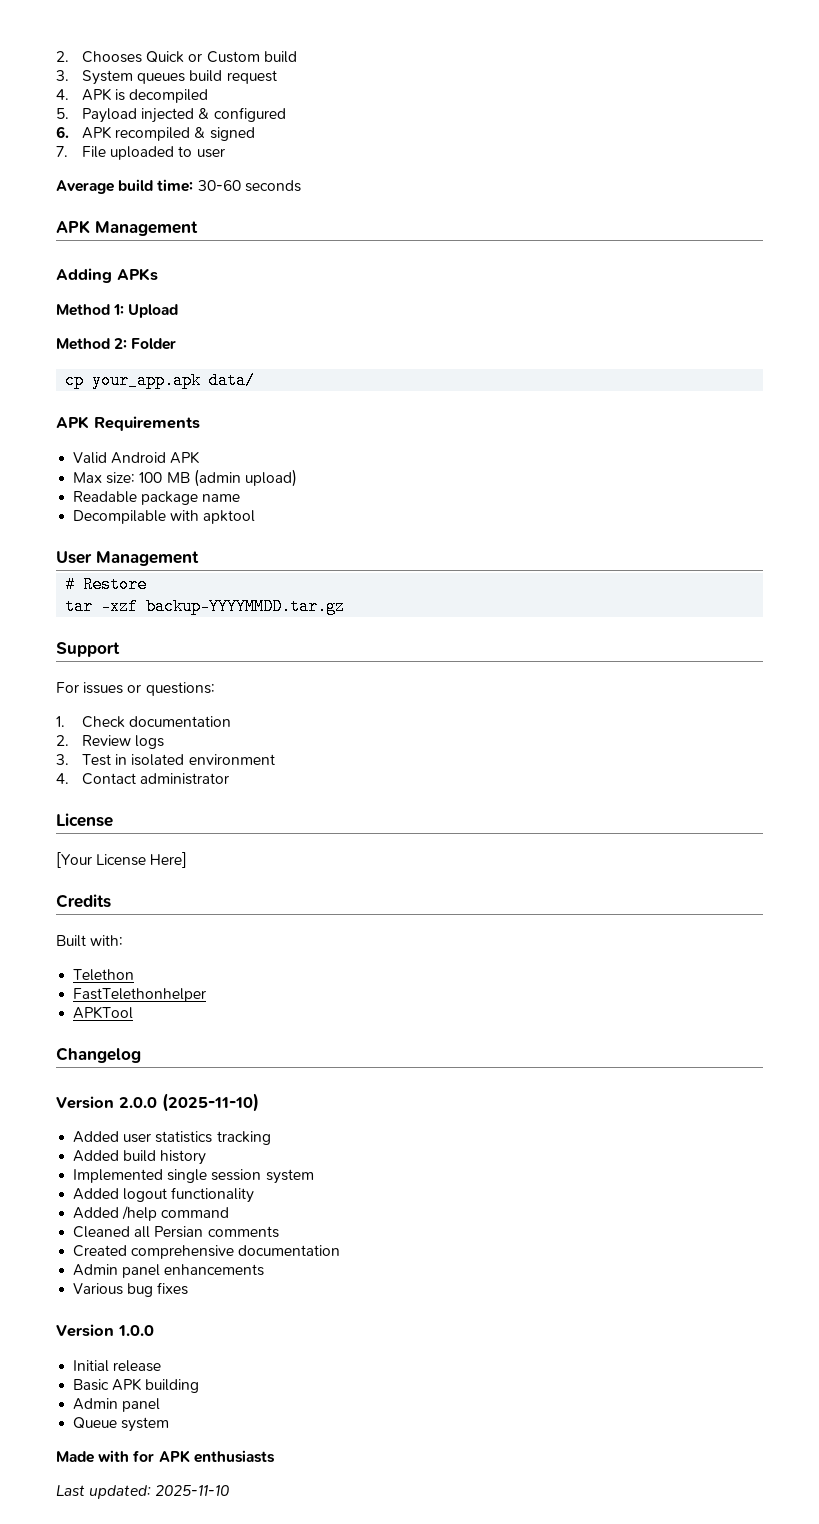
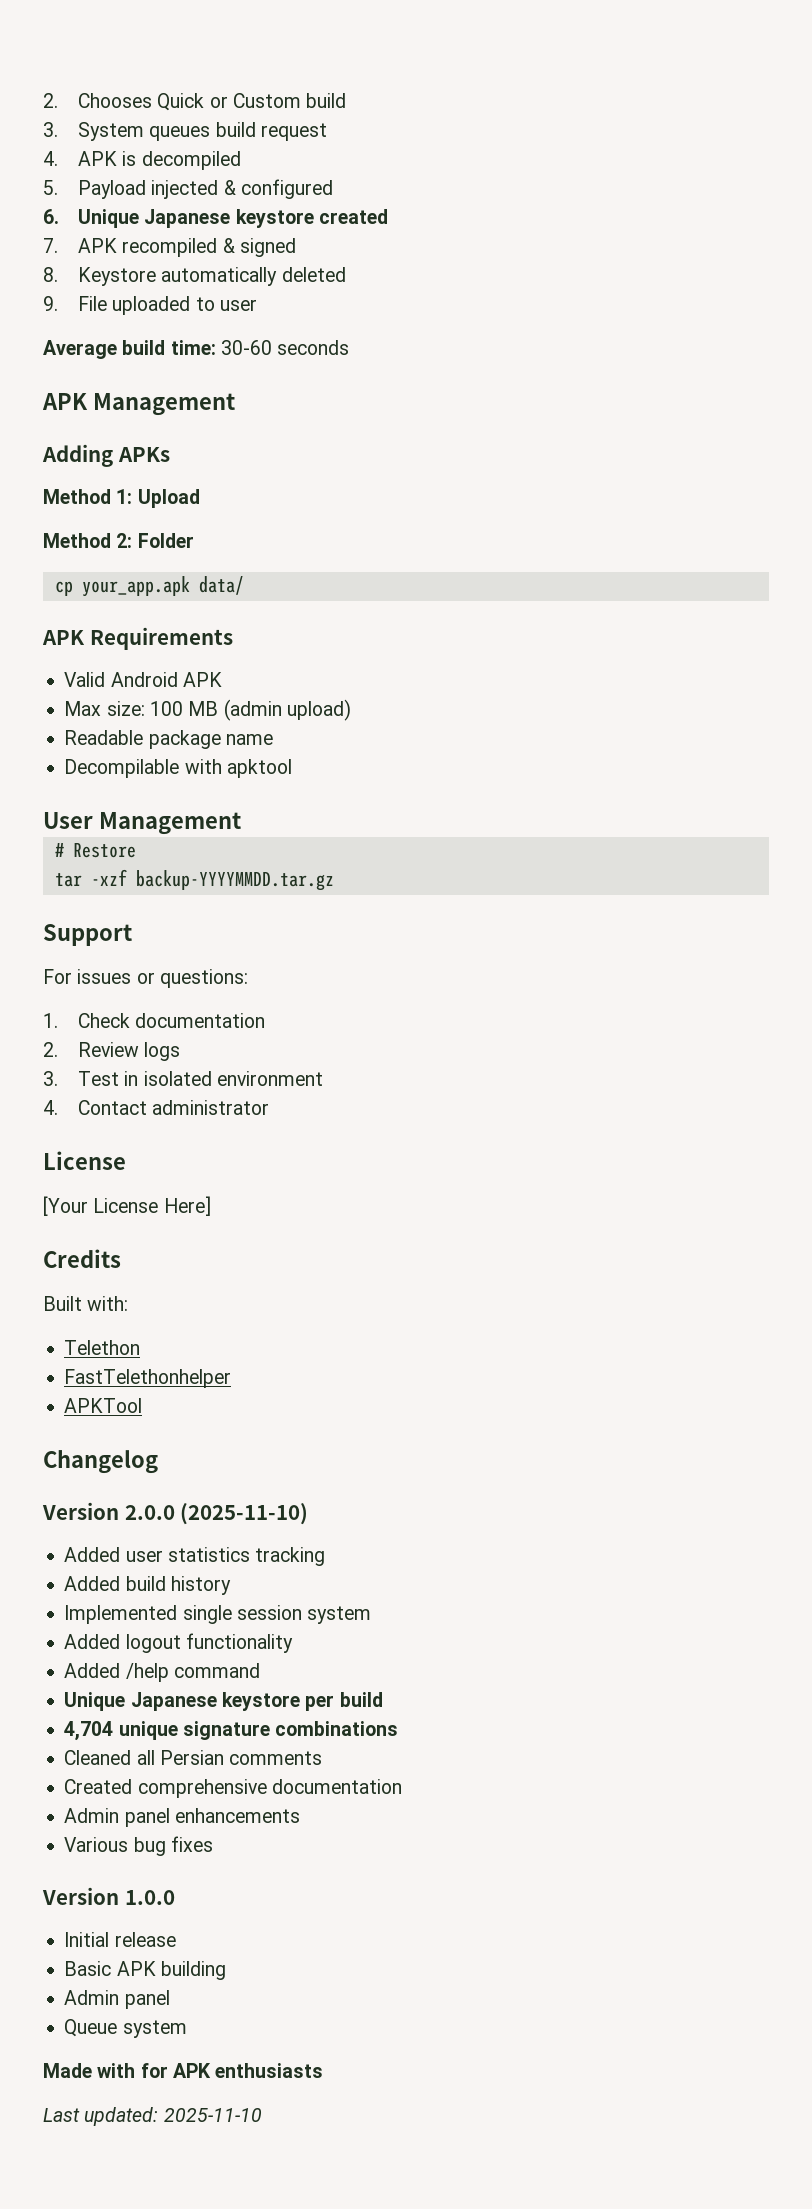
- 6. APK recompiled & signed
+ 6. Unique Japanese keystore created
+ 7. APK recompiled & signed
- 7. File uploaded to user
+ 8. Keystore automatically deleted
+ 9. File uploaded to user
+ Unique Japanese keystore per build
+ 4,704 unique signature combinations

